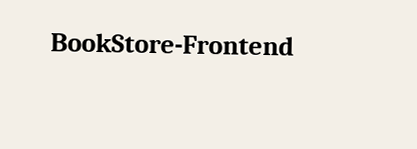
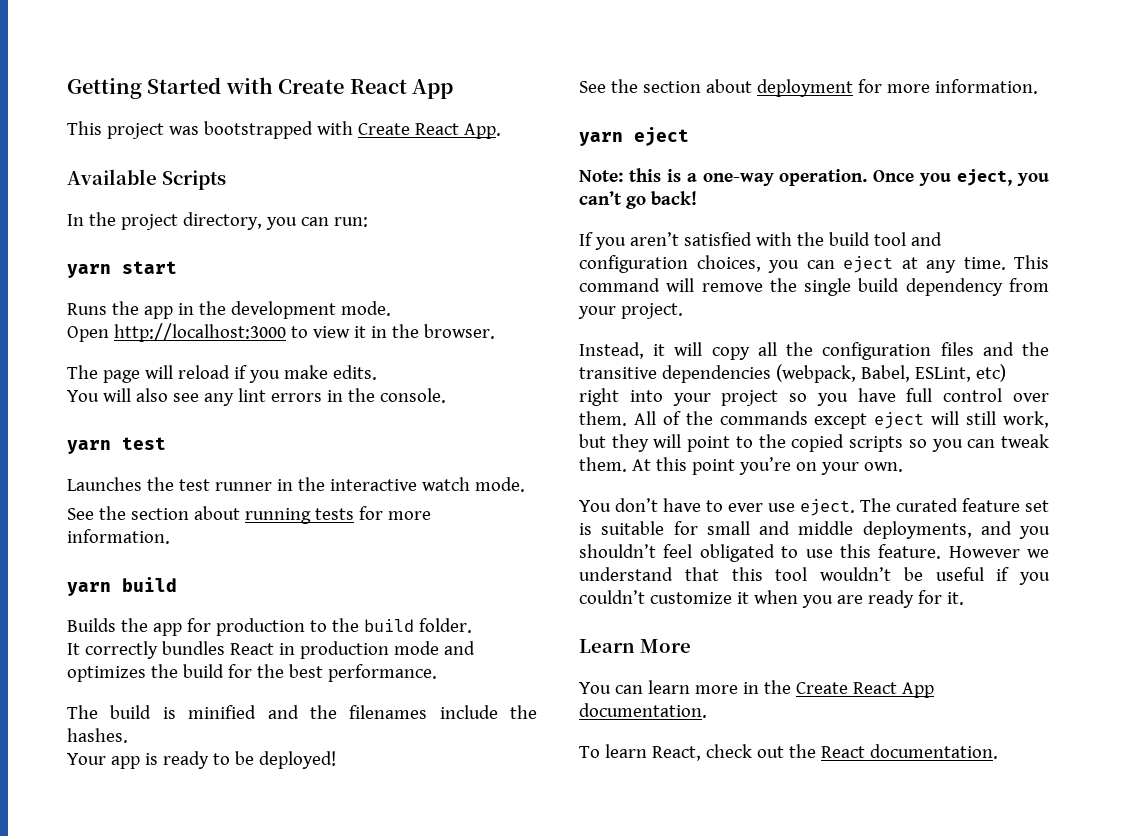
- BookStore-Frontend
+ Getting Started with Create React App
+ This project was bootstrapped with Create React App.
+ Available Scripts
+ In the project directory, you can run:
+ yarn start
+ Runs the app in the development mode.
+ Open http://localhost:3000 to view it in the browser.
+ The page will reload if you make edits.
+ You will also see any lint errors in the console.
+ yarn test
+ Launches the test runner in the interactive watch mode.
+ See the section about running tests for more information.
+ yarn build
+ Builds the app for production to the build folder.
+ It correctly bundles React in production mode and optimizes the build for the best performance.
+ The build is minified and the filenames include the hashes.
+ Your app is ready to be deployed!
+ See the section about deployment for more information.
+ yarn eject
+ Note: this is a one-way operation. Once you eject, you can’t go back!
+ If you aren’t satisfied with the build tool and configuration choices, you can eject at any time. This command will remove the single build dependency from your project.
+ Instead, it will copy all the configuration files and the transitive dependencies (webpack, Babel, ESLint, etc) right into your project so you have full control over them. All of the commands except eject will still work, but they will point to the copied scripts so you can tweak them. At this point you’re on your own.
+ You don’t have to ever use eject. The curated feature set is suitable for small and middle deployments, and you shouldn’t feel obligated to use this feature. However we understand that this tool wouldn’t be useful if you couldn’t customize it when you are ready for it.
+ Learn More
+ You can learn more in the Create React App documentation.
+ To learn React, check out the React documentation.

